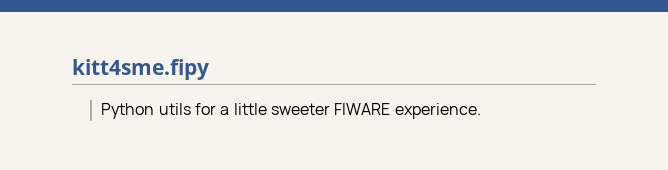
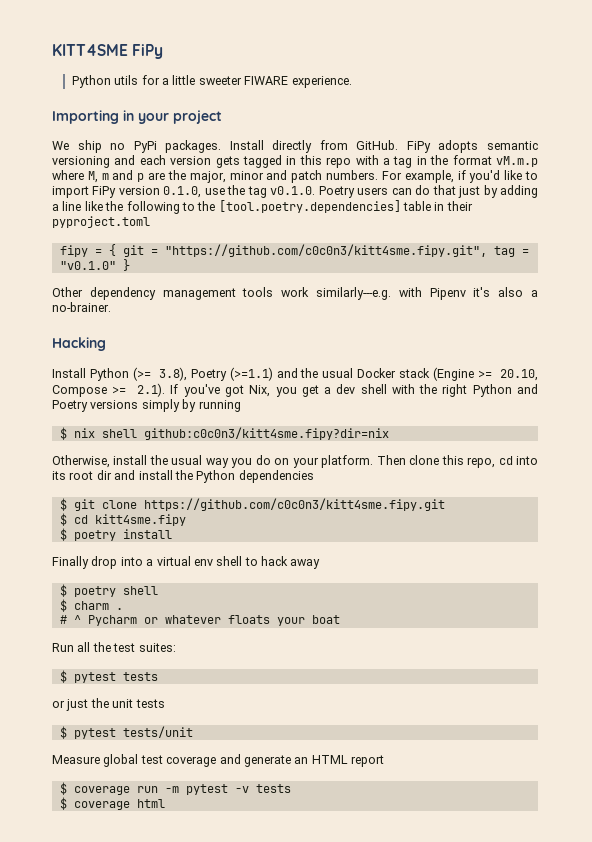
- kitt4sme.fipy
+ KITT4SME FiPy
+ Importing in your project
+ We ship no PyPi packages. Install directly from GitHub. FiPy adopts semantic versioning and each version gets tagged in this repo with a tag in the format vM.m.p where M, m and p are the major, minor and patch numbers. For example, if you'd like to import FiPy version 0.1.0, use the tag v0.1.0. Poetry users can do that just by adding a line like the following to the [tool.poetry.dependencies] table in their pyproject.toml
+ fipy = { git = "https://github.com/c0c0n3/kitt4sme.fipy.git", tag = "v0.1.0" }
+ Other dependency management tools work similarly---e.g. with Pipenv it's also a no-brainer.
+ Hacking
+ Install Python (>= 3.8), Poetry (>=1.1) and the usual Docker stack (Engine >= 20.10, Compose >= 2.1). If you've got Nix, you get a dev shell with the right Python and Poetry versions simply by running
+ $ nix shell github:c0c0n3/kitt4sme.fipy?dir=nix
+ Otherwise, install the usual way you do on your platform. Then clone this repo, cd into its root dir and install the Python dependencies
+ $ git clone https://github.com/c0c0n3/kitt4sme.fipy.git
+ $ cd kitt4sme.fipy
+ $ poetry install
+ Finally drop into a virtual env shell to hack away
+ $ poetry shell
+ $ charm .
+ # ^ Pycharm or whatever floats your boat
+ Run all the test suites:
+ $ pytest tests
+ or just the unit tests
+ $ pytest tests/unit
+ Measure global test coverage and generate an HTML report
+ $ coverage run -m pytest -v tests
+ $ coverage html

